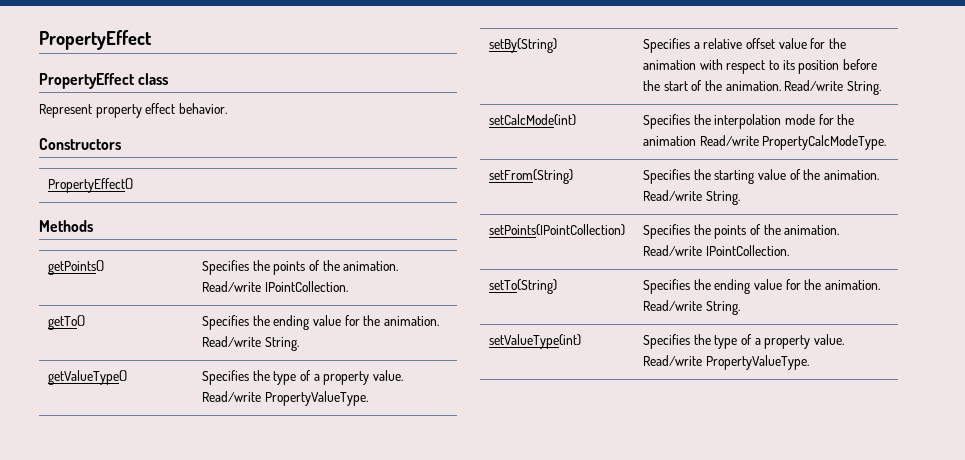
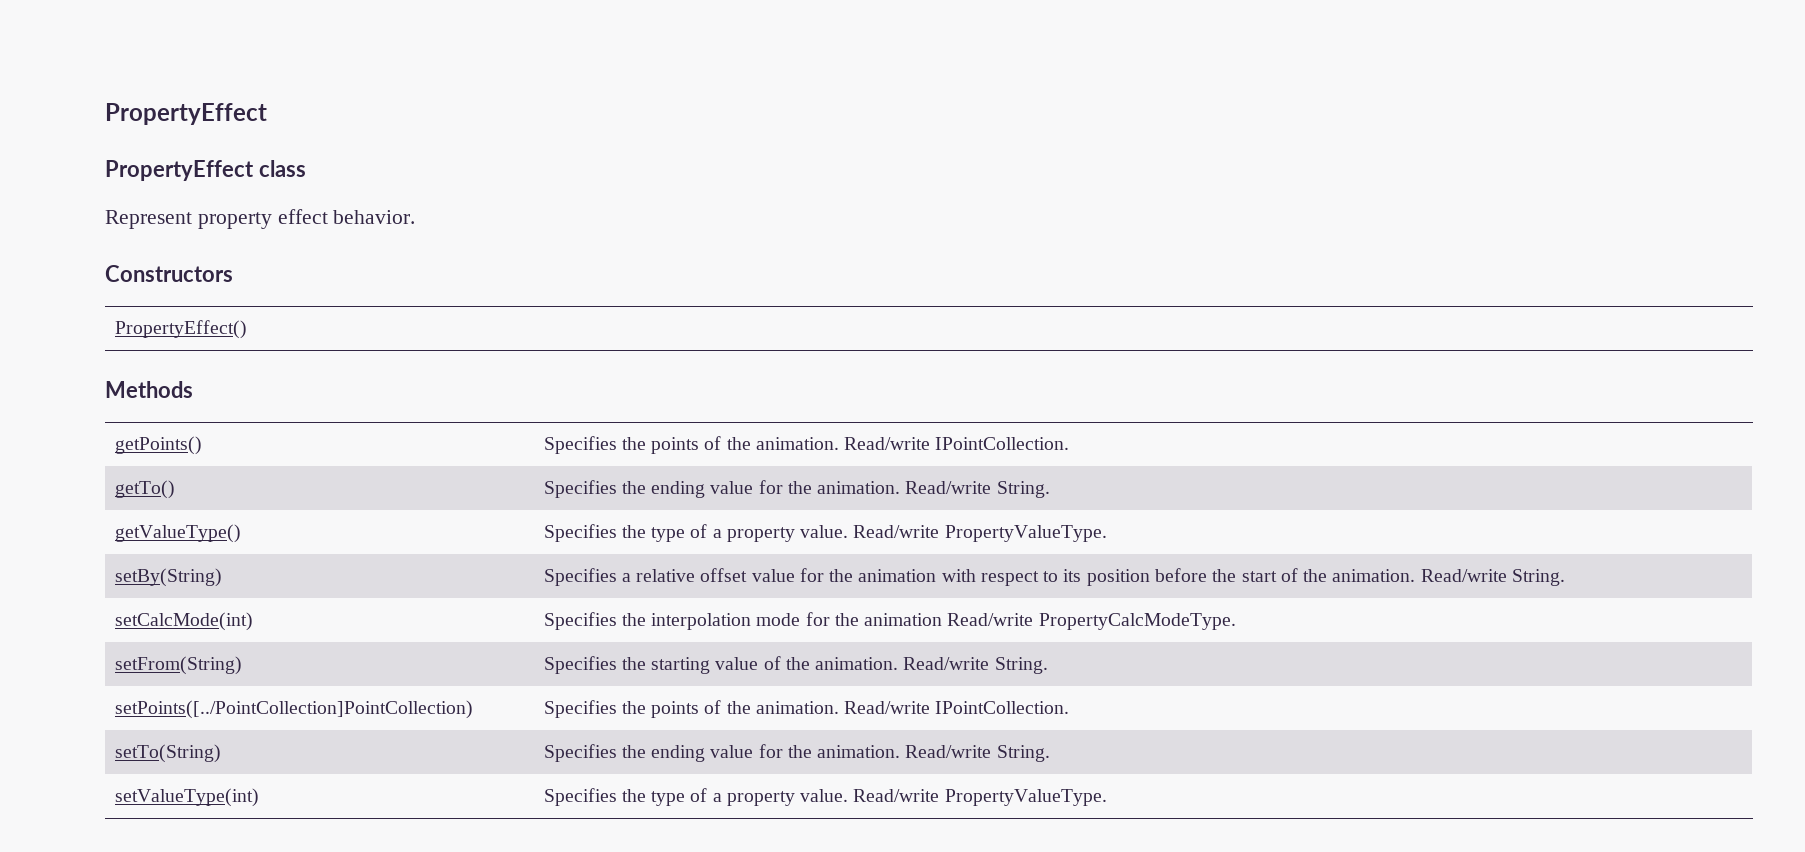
- setPoints(IPointCollection) | Specifies the points of the animation. Read/write IPointCollection.
+ setPoints([../PointCollection]PointCollection) | Specifies the points of the animation. Read/write IPointCollection.

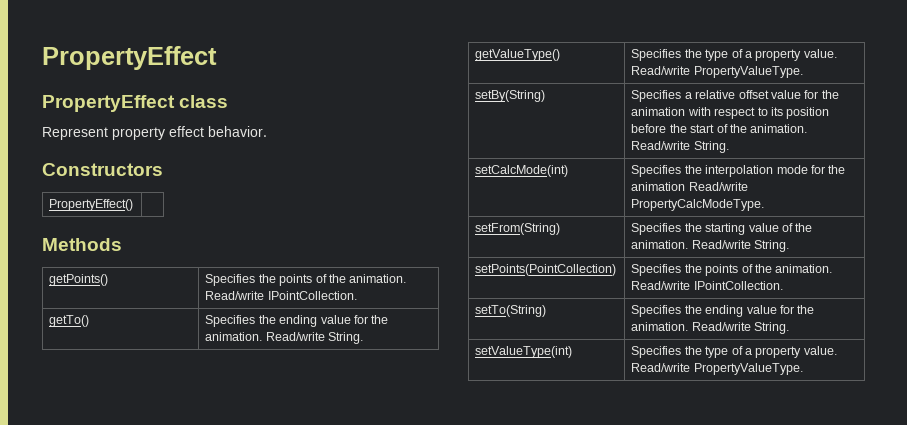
- setPoints([../PointCollection]PointCollection) | Specifies the points of the animation. Read/write IPointCollection.
+ setPoints(PointCollection) | Specifies the points of the animation. Read/write IPointCollection.

